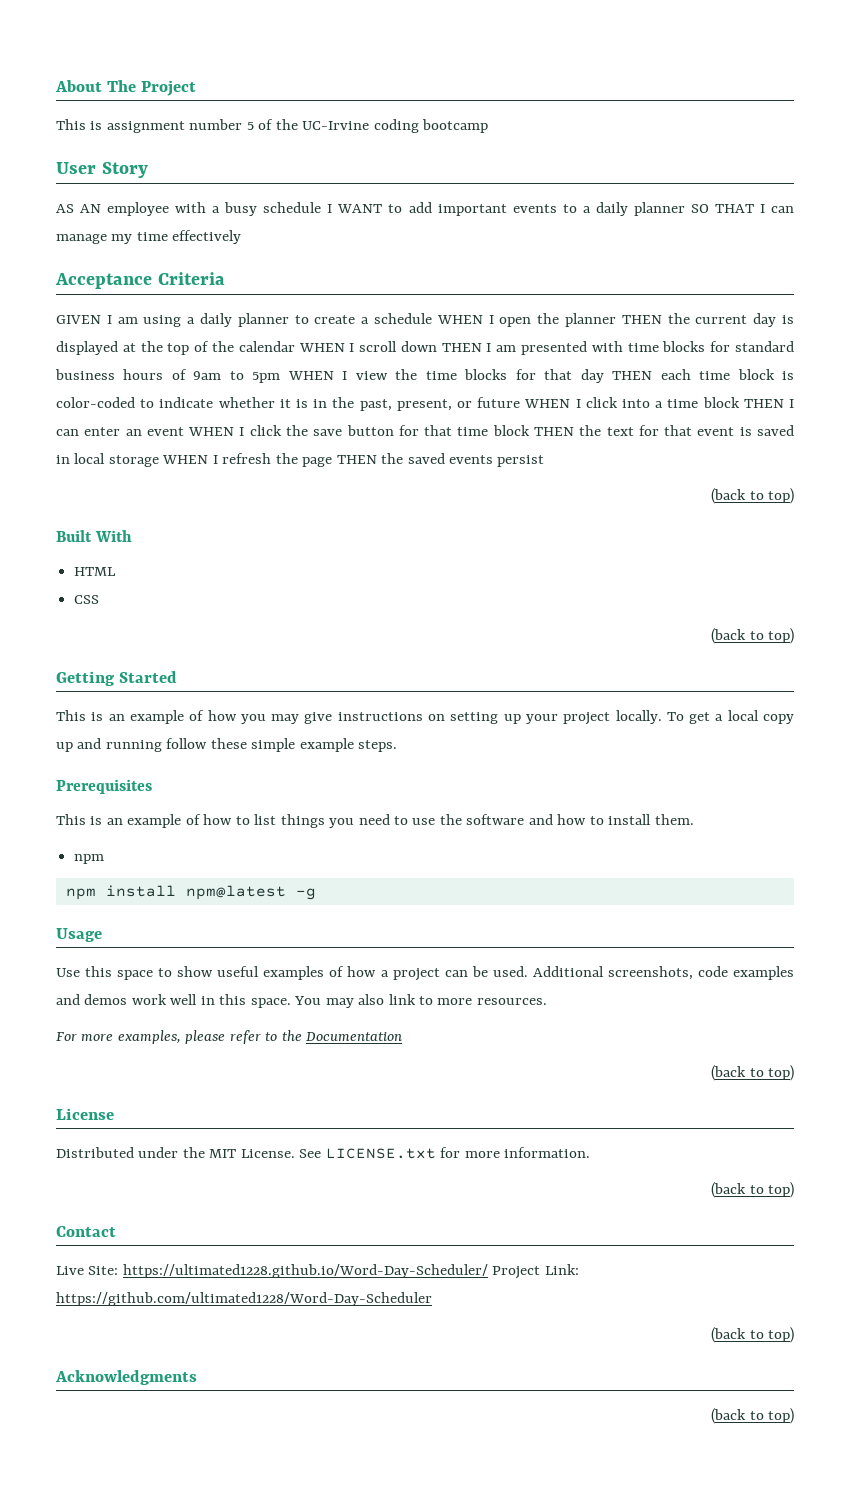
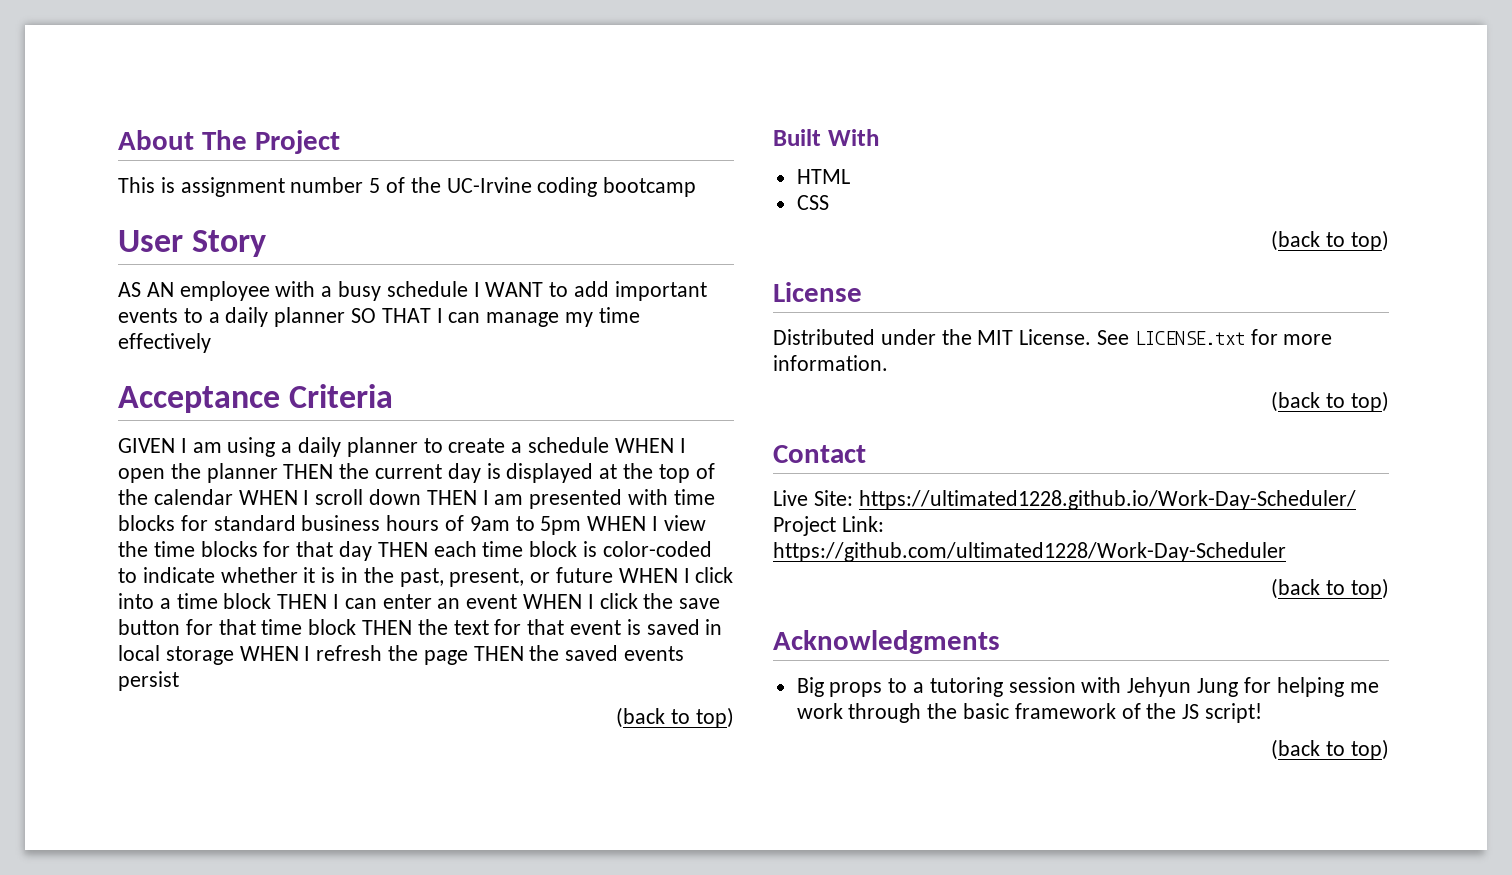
- Getting Started
- This is an example of how you may give instructions on setting up your project locally. To get a local copy up and running follow these simple example steps.
- Prerequisites
- This is an example of how to list things you need to use the software and how to install them.
- npm
- npm install npm@latest -g
- Usage
- Use this space to show useful examples of how a project can be used. Additional screenshots, code examples and demos work well in this space. You may also link to more resources.
- For more examples, please refer to the Documentation
- (back to top)
- Live Site: https://ultimated1228.github.io/Word-Day-Scheduler/ Project Link: https://github.com/ultimated1228/Word-Day-Scheduler
+ Live Site: https://ultimated1228.github.io/Work-Day-Scheduler/ Project Link: https://github.com/ultimated1228/Work-Day-Scheduler
+ Big props to a tutoring session with Jehyun Jung for helping me work through the basic framework of the JS script!

